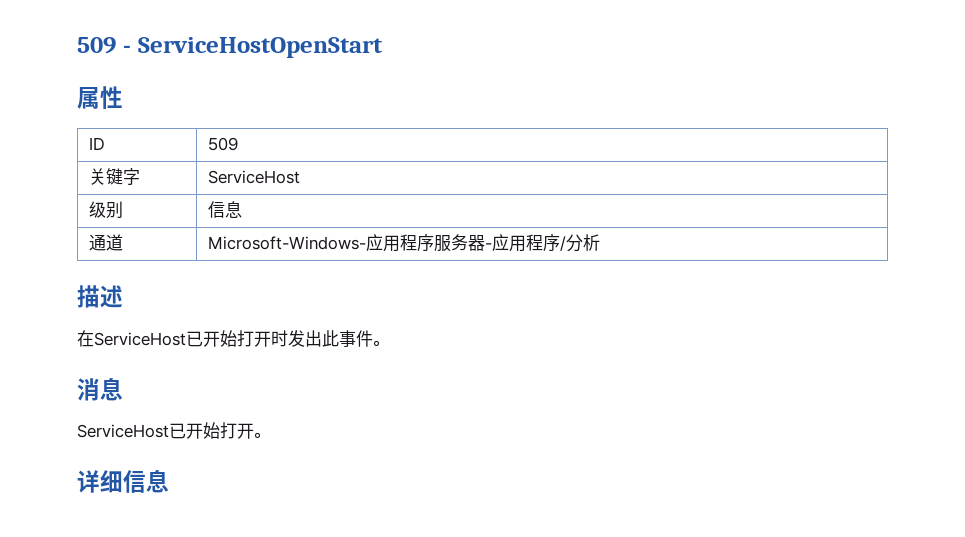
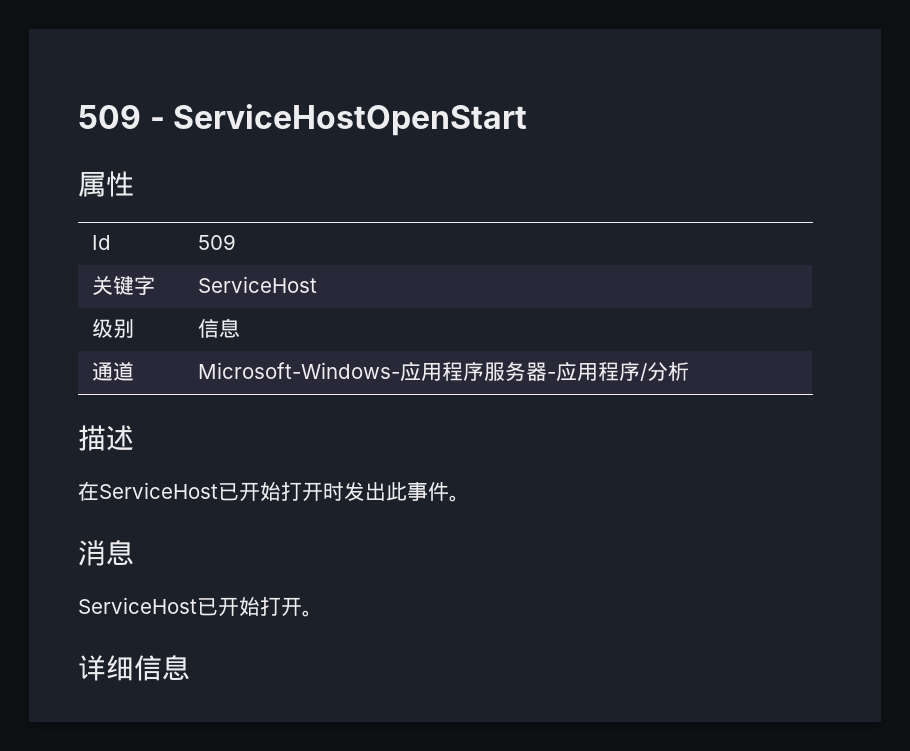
- ID | 509
+ Id | 509

